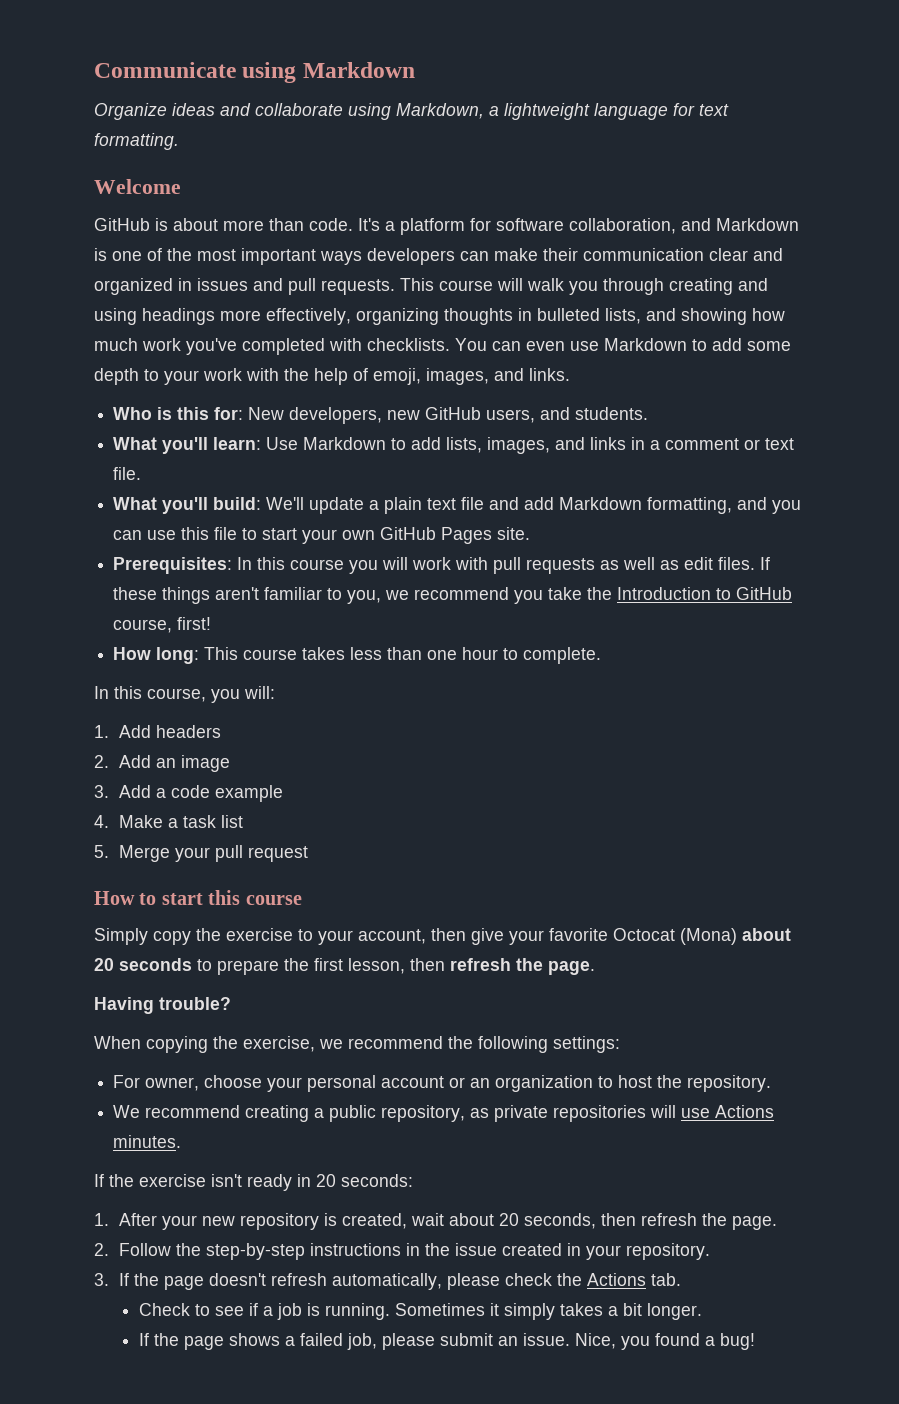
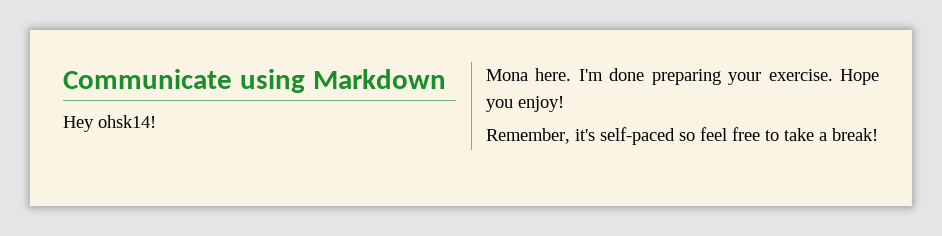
- Organize ideas and collaborate using Markdown, a lightweight language for text formatting.
- Welcome
- GitHub is about more than code. It's a platform for software collaboration, and Markdown is one of the most important ways developers can make their communication clear and organized in issues and pull requests. This course will walk you through creating and using headings more effectively, organizing thoughts in bulleted lists, and showing how much work you've completed with checklists. You can even use Markdown to add some depth to your work with the help of emoji, images, and links.
- Who is this for: New developers, new GitHub users, and students.
- What you'll learn: Use Markdown to add lists, images, and links in a comment or text file.
- What you'll build: We'll update a plain text file and add Markdown formatting, and you can use this file to start your own GitHub Pages site.
- Prerequisites: In this course you will work with pull requests as well as edit files. If these things aren't familiar to you, we recommend you take the Introduction to GitHub course, first!
- How long: This course takes less than one hour to complete.
- In this course, you will:
- 1. Add headers
- 2. Add an image
- 3. Add a code example
- 4. Make a task list
- 5. Merge your pull request
- How to start this course
- Simply copy the exercise to your account, then give your favorite Octocat (Mona) about 20 seconds to prepare the first lesson, then refresh the page.
- Having trouble?
- When copying the exercise, we recommend the following settings:
- For owner, choose your personal account or an organization to host the repository.
- We recommend creating a public repository, as private repositories will use Actions minutes.
- If the exercise isn't ready in 20 seconds:
- 1. After your new repository is created, wait about 20 seconds, then refresh the page.
- 2. Follow the step-by-step instructions in the issue created in your repository.
- 3. If the page doesn't refresh automatically, please check the Actions tab.
- Check to see if a job is running. Sometimes it simply takes a bit longer.
- If the page shows a failed job, please submit an issue. Nice, you found a bug!
+ Hey ohsk14!
+ Mona here. I'm done preparing your exercise. Hope you enjoy!
+ Remember, it's self-paced so feel free to take a break!

